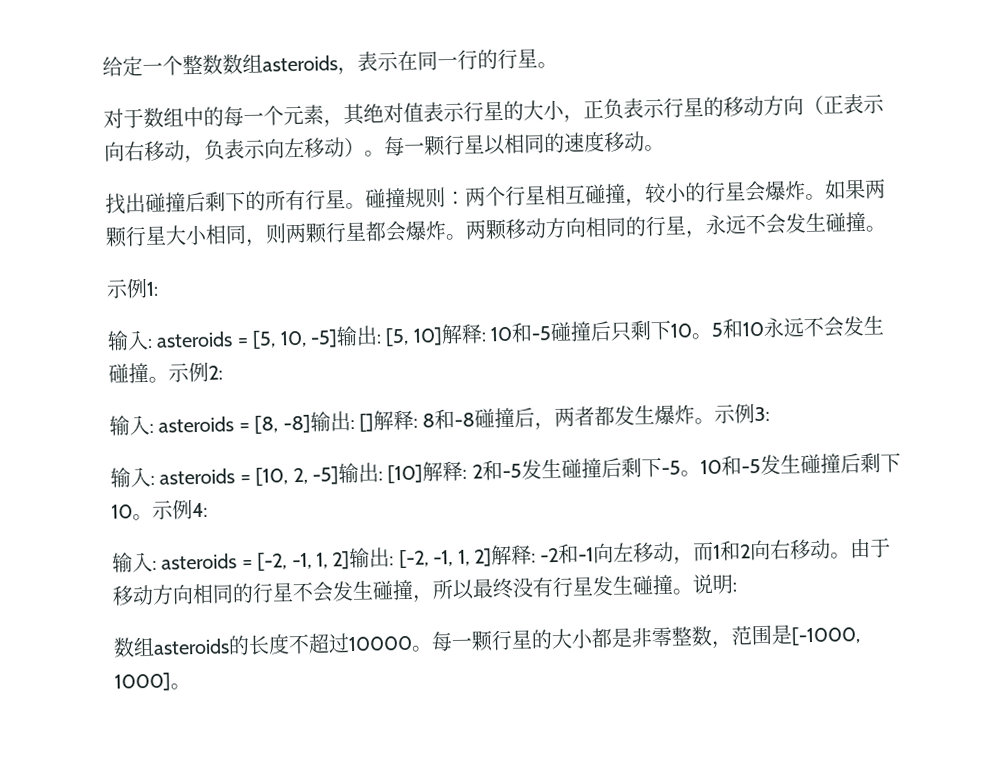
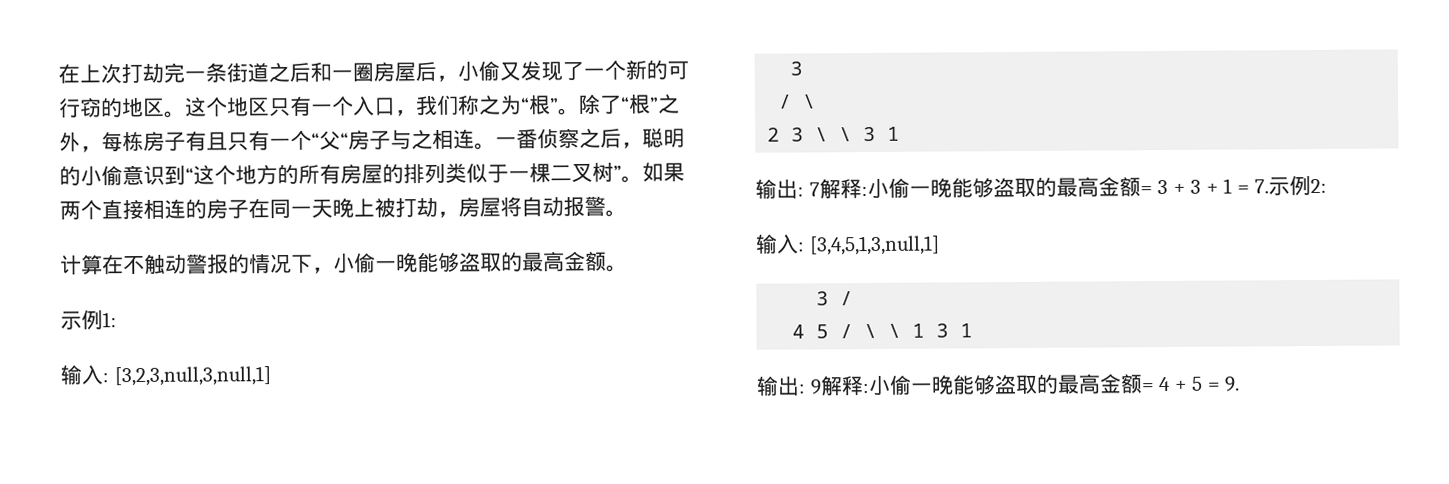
- 给定一个整数数组asteroids，表示在同一行的行星。
- 对于数组中的每一个元素，其绝对值表示行星的大小，正负表示行星的移动方向（正表示向右移动，负表示向左移动）。每一颗行星以相同的速度移动。
- 找出碰撞后剩下的所有行星。碰撞规则：两个行星相互碰撞，较小的行星会爆炸。如果两颗行星大小相同，则两颗行星都会爆炸。两颗移动方向相同的行星，永远不会发生碰撞。
+ 在上次打劫完一条街道之后和一圈房屋后，小偷又发现了一个新的可行窃的地区。这个地区只有一个入口，我们称之为“根”。除了“根”之外，每栋房子有且只有一个“父“房子与之相连。一番侦察之后，聪明的小偷意识到“这个地方的所有房屋的排列类似于一棵二叉树”。如果两个直接相连的房子在同一天晚上被打劫，房屋将自动报警。
+ 计算在不触动警报的情况下，小偷一晚能够盗取的最高金额。
- 输入: asteroids = [5, 10, -5]输出: [5, 10]解释: 10和-5碰撞后只剩下10。5和10永远不会发生碰撞。示例2:
- 输入: asteroids = [8, -8]输出: []解释: 8和-8碰撞后，两者都发生爆炸。示例3:
- 输入: asteroids = [10, 2, -5]输出: [10]解释: 2和-5发生碰撞后剩下-5。10和-5发生碰撞后剩下10。示例4:
- 输入: asteroids = [-2, -1, 1, 2]输出: [-2, -1, 1, 2]解释: -2和-1向左移动，而1和2向右移动。由于移动方向相同的行星不会发生碰撞，所以最终没有行星发生碰撞。说明:
- 数组asteroids的长度不超过10000。每一颗行星的大小都是非零整数，范围是[-1000, 1000]。
+ 输入: [3,2,3,null,3,null,1]
+ 3
+ / \
+ 2 3 \ \ 3 1
+ 输出: 7解释:小偷一晚能够盗取的最高金额= 3 + 3 + 1 = 7.示例2:
+ 输入: [3,4,5,1,3,null,1]
+ 3 /
+ 4 5 / \ \ 1 3 1
+ 输出: 9解释:小偷一晚能够盗取的最高金额= 4 + 5 = 9.

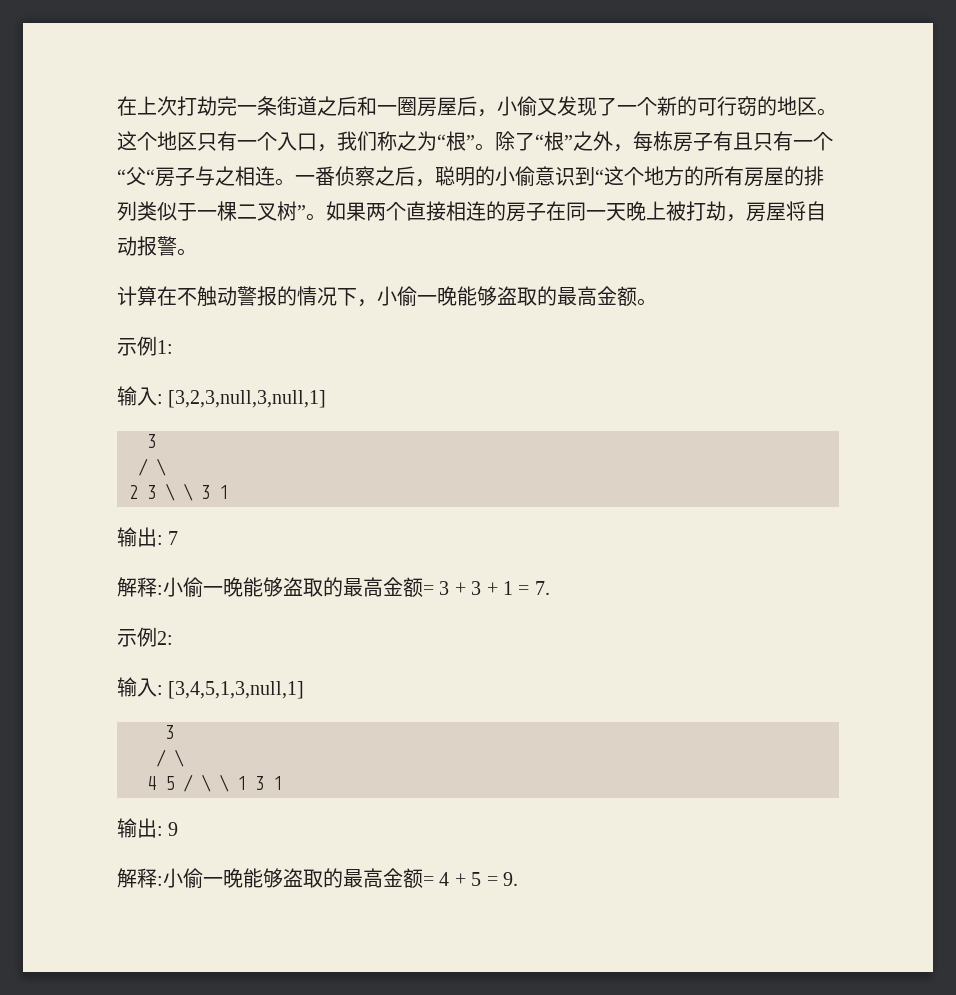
- 输出: 7解释:小偷一晚能够盗取的最高金额= 3 + 3 + 1 = 7.示例2:
+ 输出: 7
+ 解释:小偷一晚能够盗取的最高金额= 3 + 3 + 1 = 7.
+ 示例2:
  输入: [3,4,5,1,3,null,1]
- 3 /
+ 3
+ / \
- 输出: 9解释:小偷一晚能够盗取的最高金额= 4 + 5 = 9.
+ 输出: 9
+ 解释:小偷一晚能够盗取的最高金额= 4 + 5 = 9.

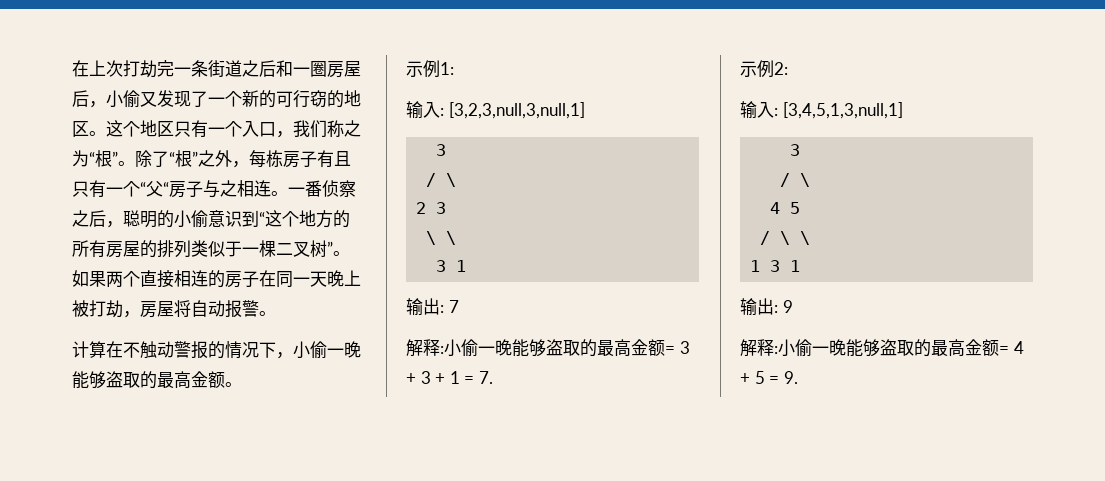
- 2 3 \ \ 3 1
+ 2 3
+ \ \
+ 3 1
- 4 5 / \ \ 1 3 1
+ 4 5
+ / \ \
+ 1 3 1

